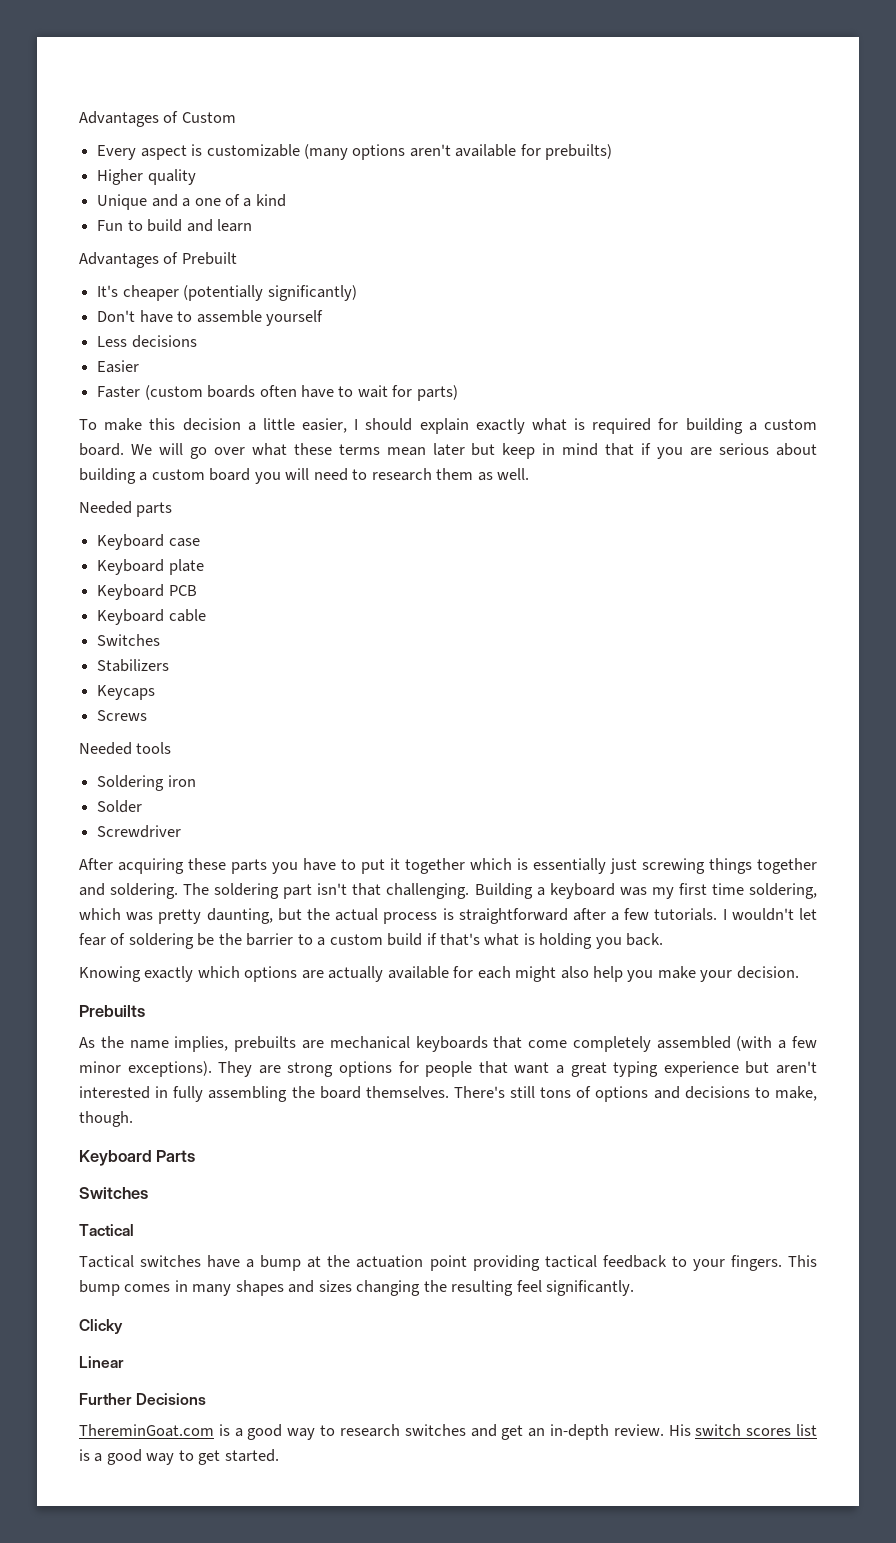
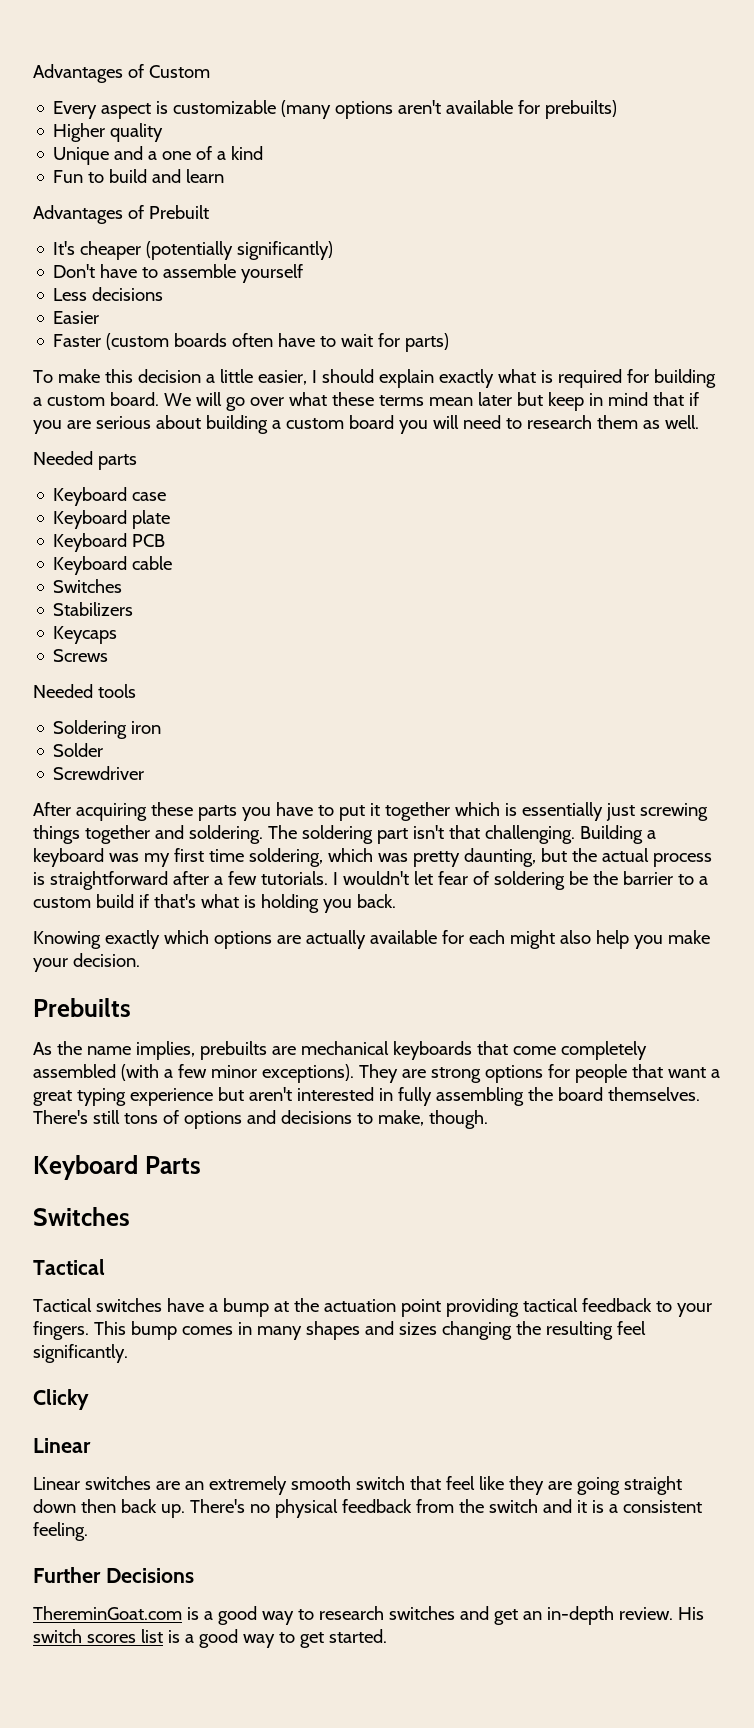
+ Linear switches are an extremely smooth switch that feel like they are going straight down then back up. There's no physical feedback from the switch and it is a consistent feeling.

